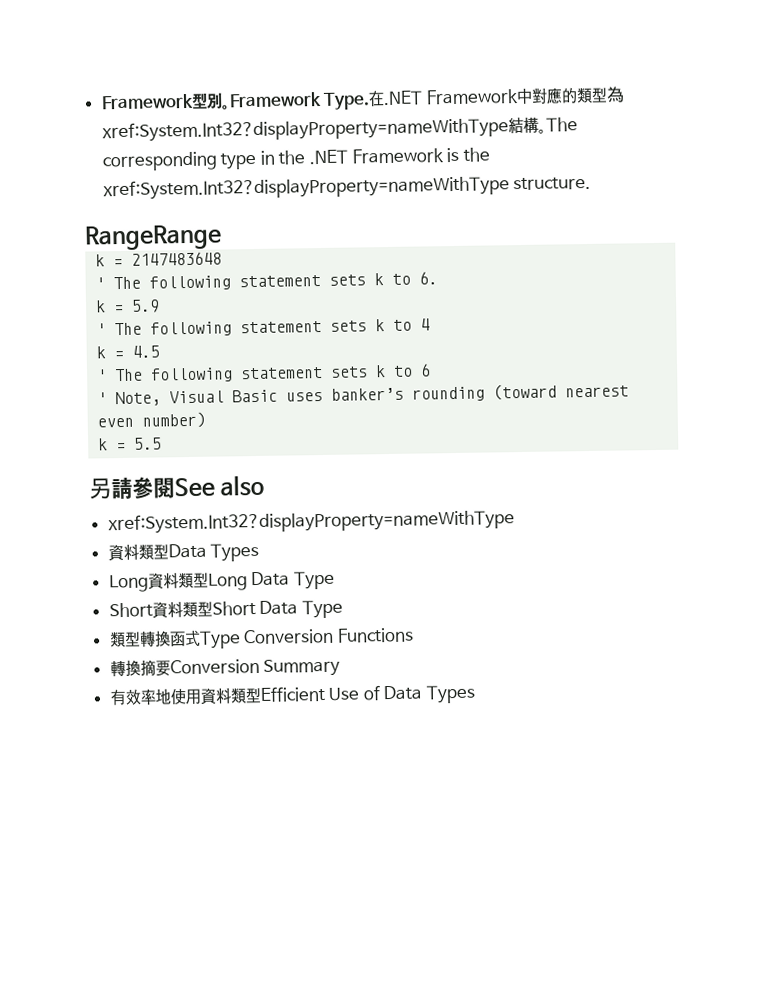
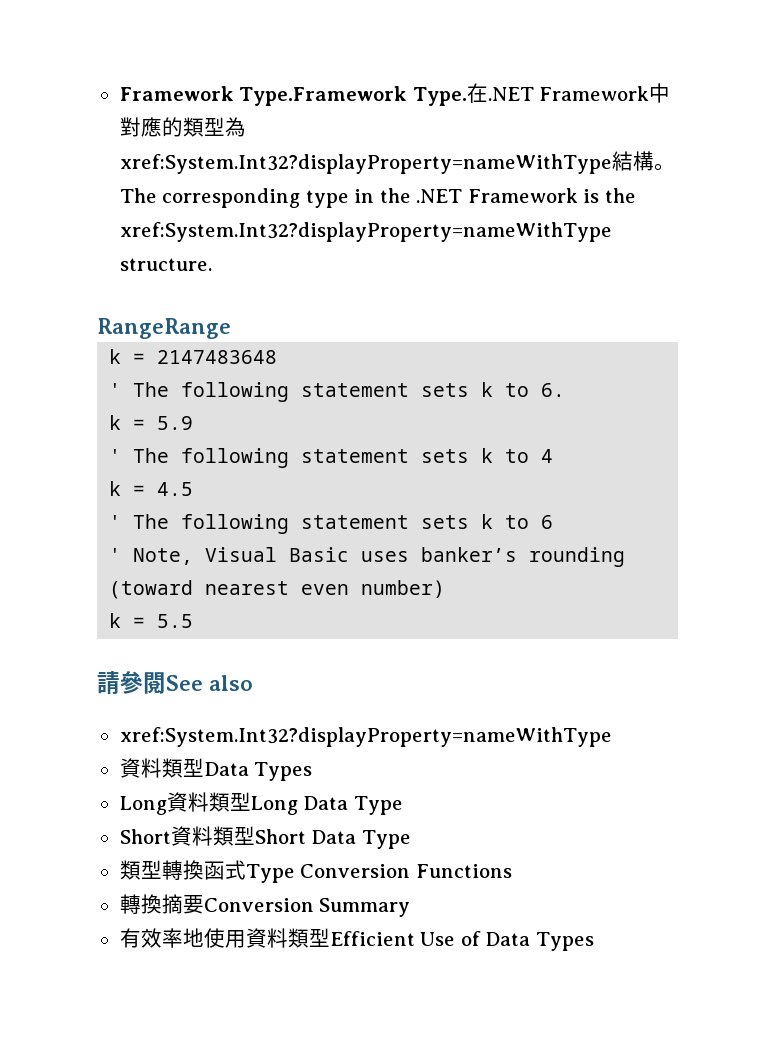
- Framework型別。Framework Type.
+ Framework Type.Framework Type.
- 另請參閱See also
+ 請參閱See also

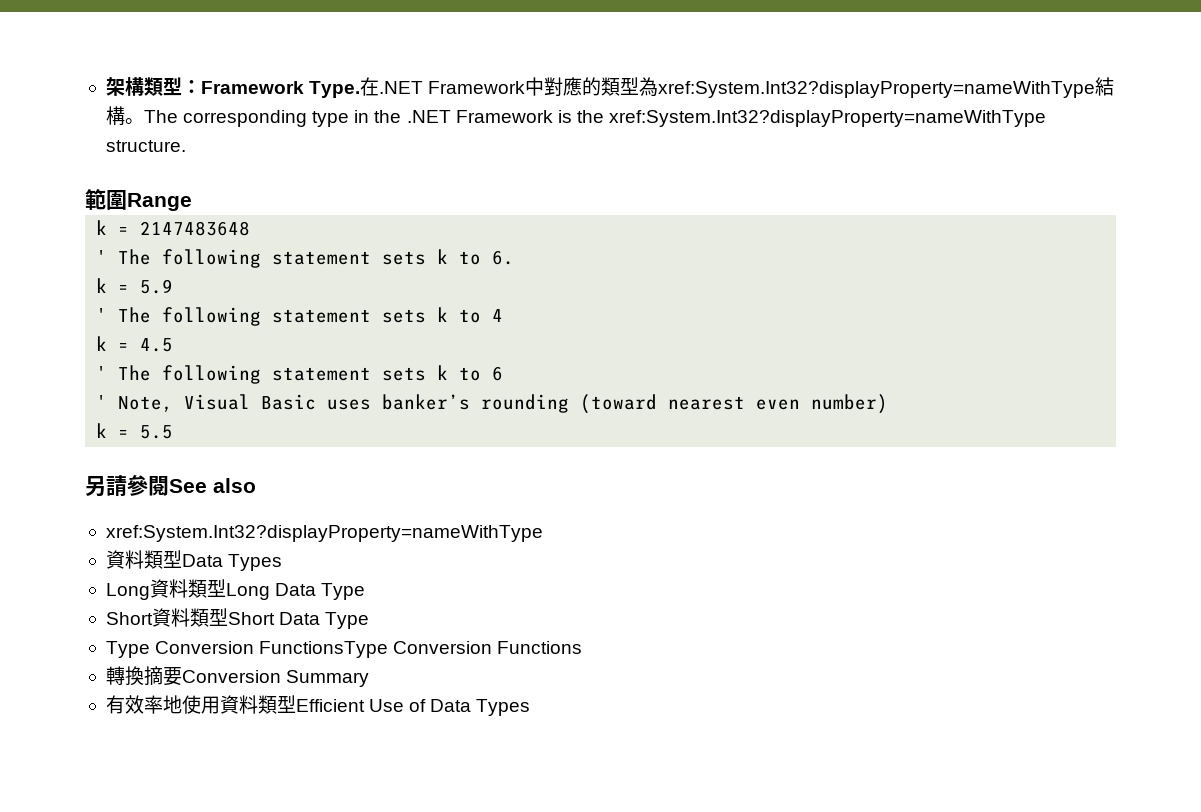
- Framework Type.Framework Type.
+ 架構類型：Framework Type.
- RangeRange
+ 範圍Range
- 請參閱See also
+ 另請參閱See also
- 類型轉換函式Type Conversion Functions
+ Type Conversion FunctionsType Conversion Functions

